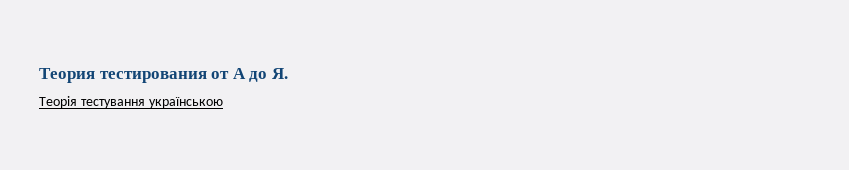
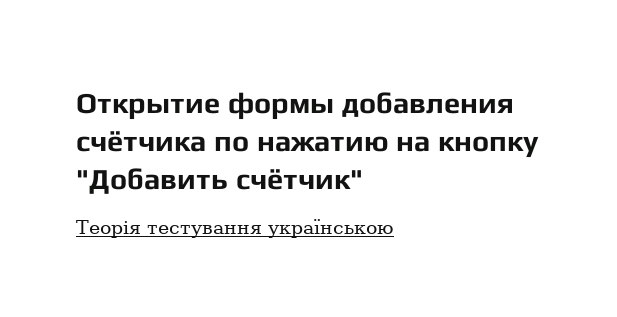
- Теория тестирования от А до Я.
+ Открытие формы добавления счётчика по нажатию на кнопку "Добавить счётчик"

